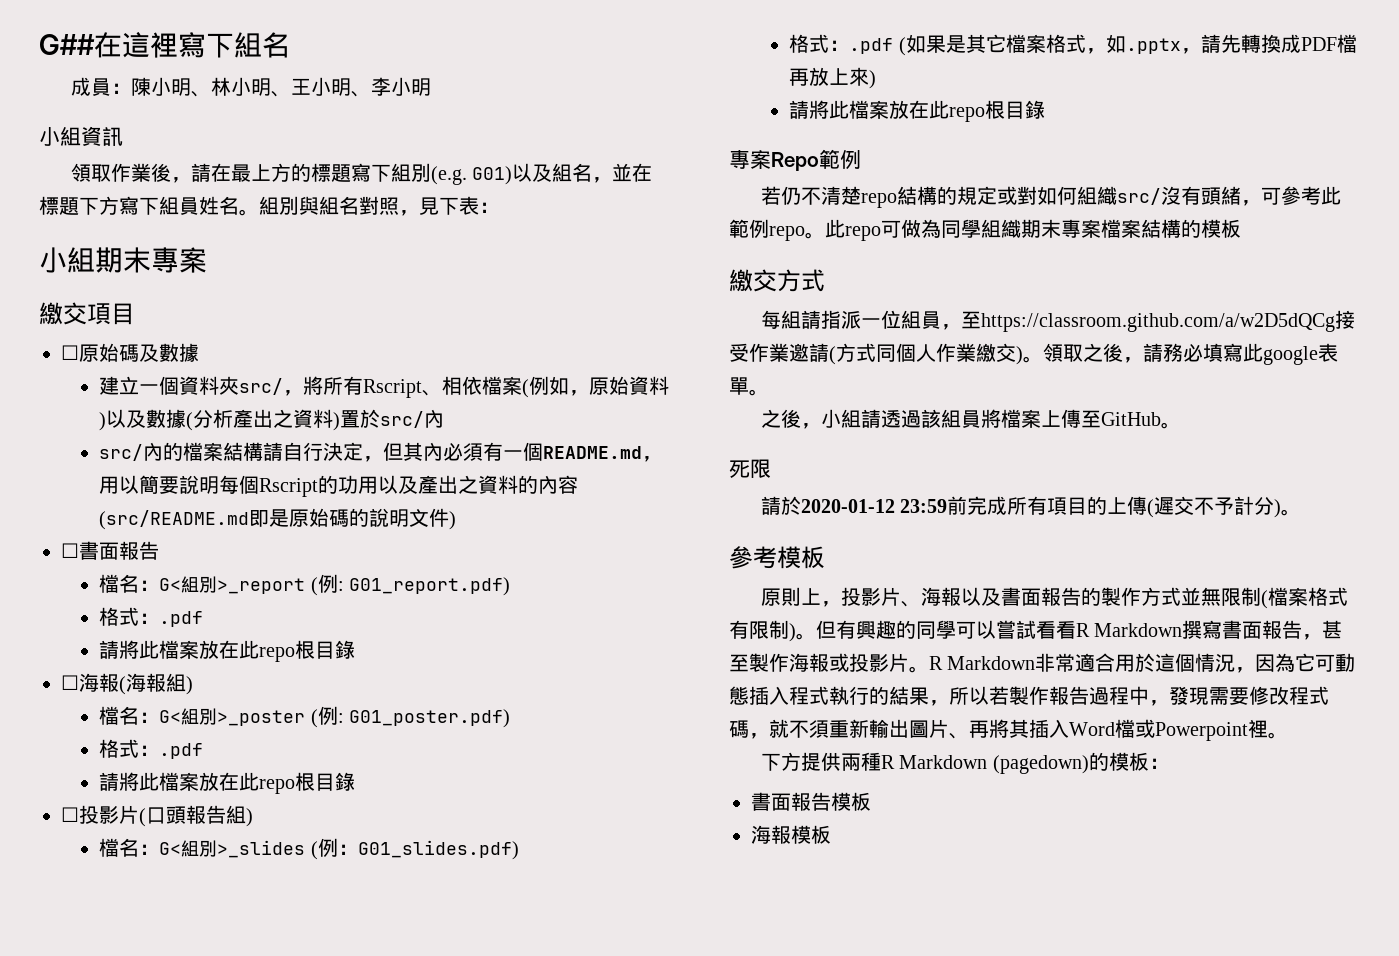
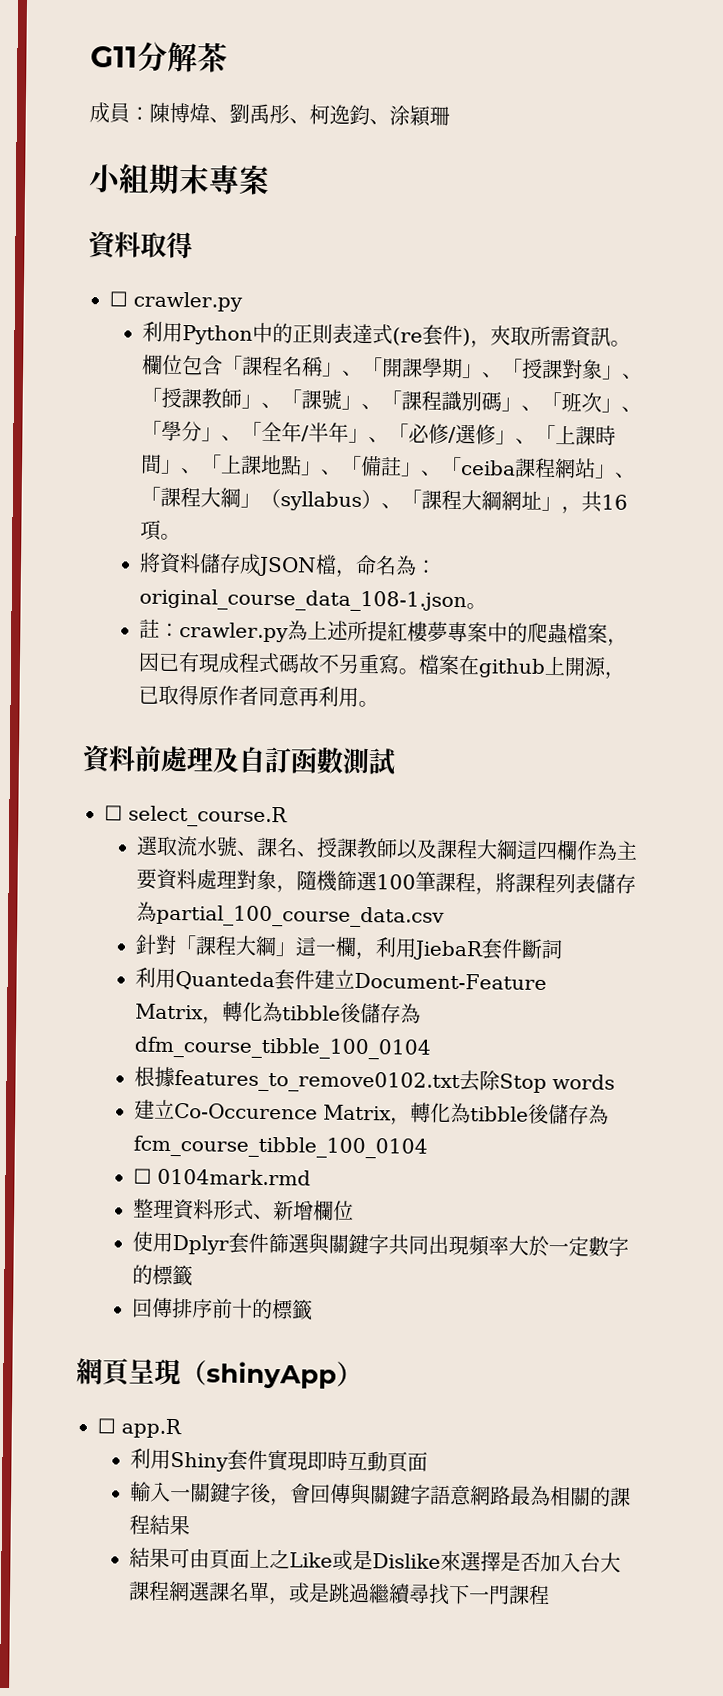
- G##在這裡寫下組名
- 成員：陳小明、林小明、王小明、李小明
- 小組資訊
- 領取作業後，請在最上方的標題寫下組別(e.g. G01)以及組名，並在標題下方寫下組員姓名。組別與組名對照，見下表：
+ G11分解茶
+ 成員：陳博煒、劉禹彤、柯逸鈞、涂穎珊
- 繳交項目
- ☐原始碼及數據
- 建立一個資料夾src/，將所有Rscript、相依檔案(例如，原始資料)以及數據(分析產出之資料)置於src/內
- src/內的檔案結構請自行決定，但其內必須有一個README.md，用以簡要說明每個Rscript的功用以及產出之資料的內容(src/README.md即是原始碼的說明文件)
- ☐書面報告
- 檔名：G<組別>_report (例: G01_report.pdf)
- 格式：.pdf
- 請將此檔案放在此repo根目錄
- ☐海報(海報組)
- 檔名：G<組別>_poster (例: G01_poster.pdf)
- 格式：.pdf
- 請將此檔案放在此repo根目錄
- ☐投影片(口頭報告組)
- 檔名：G<組別>_slides (例：G01_slides.pdf)
- 格式：.pdf (如果是其它檔案格式，如.pptx，請先轉換成PDF檔再放上來)
- 請將此檔案放在此repo根目錄
- 專案Repo範例
- 若仍不清楚repo結構的規定或對如何組織src/沒有頭緒，可參考此範例repo。此repo可做為同學組織期末專案檔案結構的模板
- 繳交方式
- 每組請指派一位組員，至https://classroom.github.com/a/w2D5dQCg接受作業邀請(方式同個人作業繳交)。領取之後，請務必填寫此google表單。
- 之後，小組請透過該組員將檔案上傳至GitHub。
- 死限
- 請於2020-01-12 23:59前完成所有項目的上傳(遲交不予計分)。
- 參考模板
- 原則上，投影片、海報以及書面報告的製作方式並無限制(檔案格式有限制)。但有興趣的同學可以嘗試看看R Markdown撰寫書面報告，甚至製作海報或投影片。R Markdown非常適合用於這個情況，因為它可動態插入程式執行的結果，所以若製作報告過程中，發現需要修改程式碼，就不須重新輸出圖片、再將其插入Word檔或Powerpoint裡。
- 下方提供兩種R Markdown (pagedown)的模板：
- 書面報告模板
- 海報模板
+ 資料取得
+ ☐ crawler.py
+ 利用Python中的正則表達式(re套件)，夾取所需資訊。欄位包含「課程名稱」、「開課學期」、「授課對象」、「授課教師」、「課號」、「課程識別碼」、「班次」、「學分」、「全年/半年」、「必修/選修」、「上課時間」、「上課地點」、「備註」、「ceiba課程網站」、「課程大綱」（syllabus）、「課程大綱網址」，共16項。
+ 將資料儲存成JSON檔，命名為：original_course_data_108-1.json。
+ 註：crawler.py為上述所提紅樓夢專案中的爬蟲檔案，因已有現成程式碼故不另重寫。檔案在github上開源，已取得原作者同意再利用。
+ 資料前處理及自訂函數測試
+ ☐ select_course.R
+ 選取流水號、課名、授課教師以及課程大綱這四欄作為主要資料處理對象，隨機篩選100筆課程，將課程列表儲存為partial_100_course_data.csv
+ 針對「課程大綱」這一欄，利用JiebaR套件斷詞
+ 利用Quanteda套件建立Document-Feature Matrix，轉化為tibble後儲存為dfm_course_tibble_100_0104
+ 根據features_to_remove0102.txt去除Stop words
+ 建立Co-Occurence Matrix，轉化為tibble後儲存為fcm_course_tibble_100_0104
+ ☐ 0104mark.rmd
+ 整理資料形式、新增欄位
+ 使用Dplyr套件篩選與關鍵字共同出現頻率大於一定數字的標籤
+ 回傳排序前十的標籤
+ 網頁呈現（shinyApp）
+ ☐ app.R
+ 利用Shiny套件實現即時互動頁面
+ 輸入一關鍵字後，會回傳與關鍵字語意網路最為相關的課程結果
+ 結果可由頁面上之Like或是Dislike來選擇是否加入台大課程網選課名單，或是跳過繼續尋找下一門課程

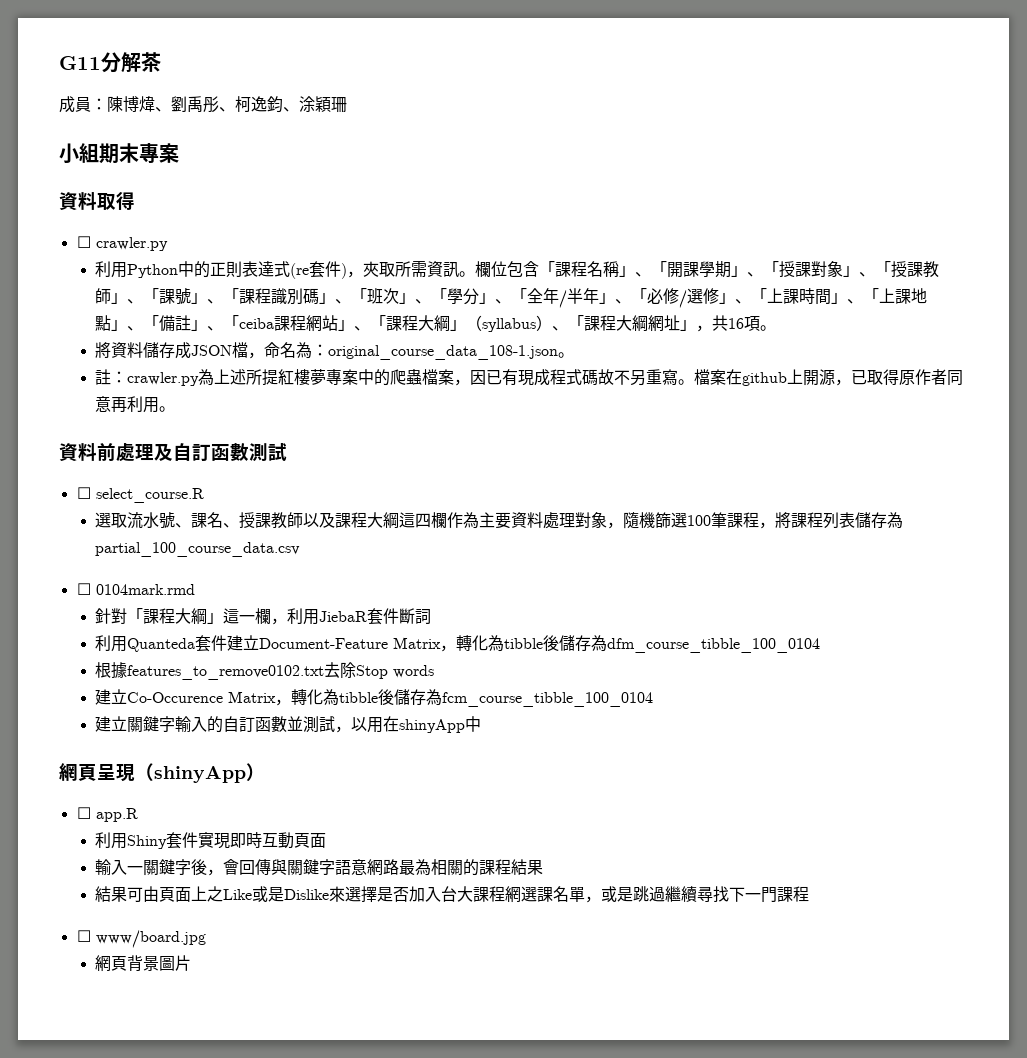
+ ☐ 0104mark.rmd
- ☐ 0104mark.rmd
- 整理資料形式、新增欄位
- 使用Dplyr套件篩選與關鍵字共同出現頻率大於一定數字的標籤
- 回傳排序前十的標籤
+ 建立關鍵字輸入的自訂函數並測試，以用在shinyApp中
+ ☐ www/board.jpg
+ 網頁背景圖片

